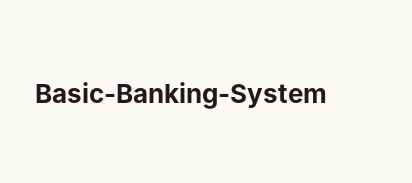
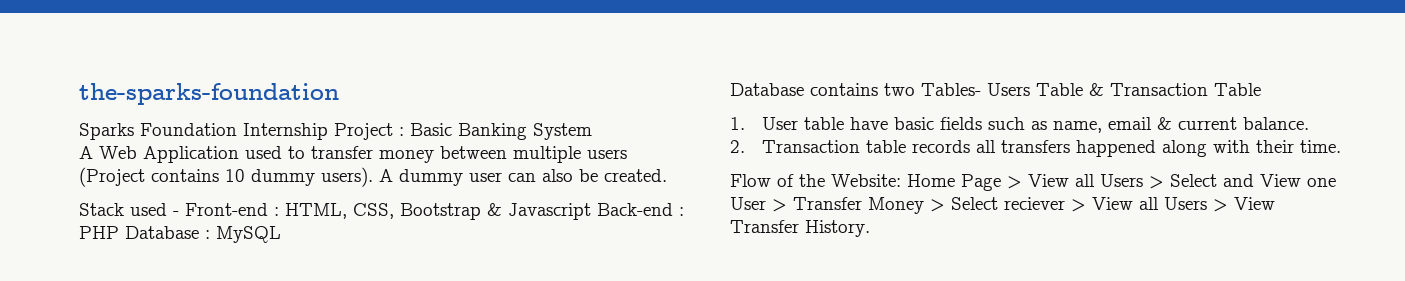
- Basic-Banking-System
+ the-sparks-foundation
+ Sparks Foundation Internship Project : Basic Banking System
+ A Web Application used to transfer money between multiple users (Project contains 10 dummy users). A dummy user can also be created.
+ Stack used - Front-end : HTML, CSS, Bootstrap & Javascript Back-end : PHP Database : MySQL
+ Database contains two Tables- Users Table & Transaction Table
+ 1. User table have basic fields such as name, email & current balance.
+ 2. Transaction table records all transfers happened along with their time.
+ Flow of the Website: Home Page > View all Users > Select and View one User > Transfer Money > Select reciever > View all Users > View Transfer History.

